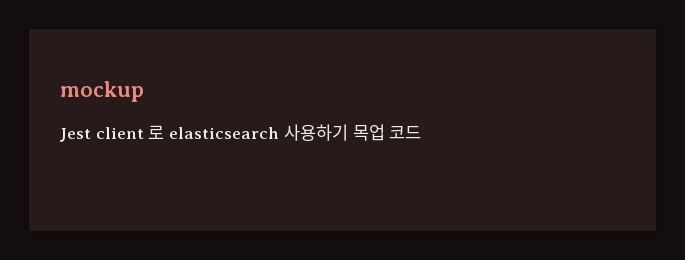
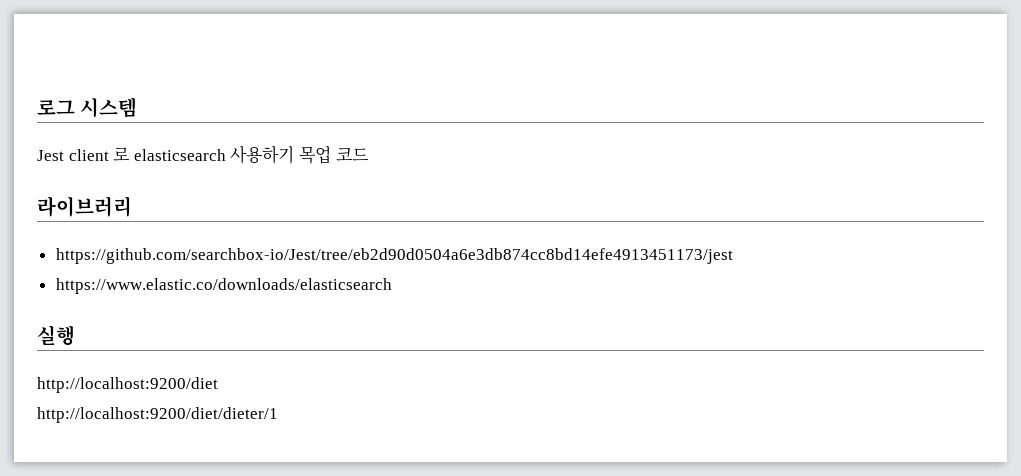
- mockup
+ 로그 시스템
+ 라이브러리
+ https://github.com/searchbox-io/Jest/tree/eb2d90d0504a6e3db874cc8bd14efe4913451173/jest
+ https://www.elastic.co/downloads/elasticsearch
+ 실행
+ http://localhost:9200/diet
+ http://localhost:9200/diet/dieter/1

